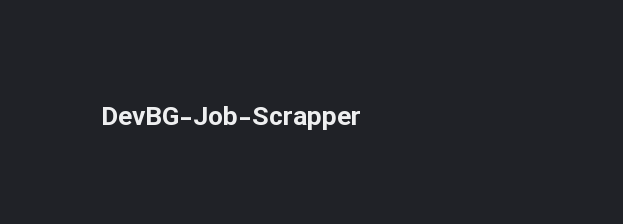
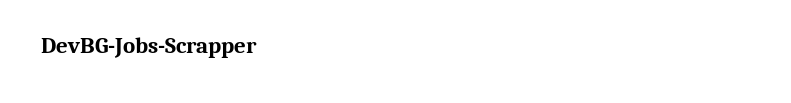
- DevBG-Job-Scrapper
+ DevBG-Jobs-Scrapper

